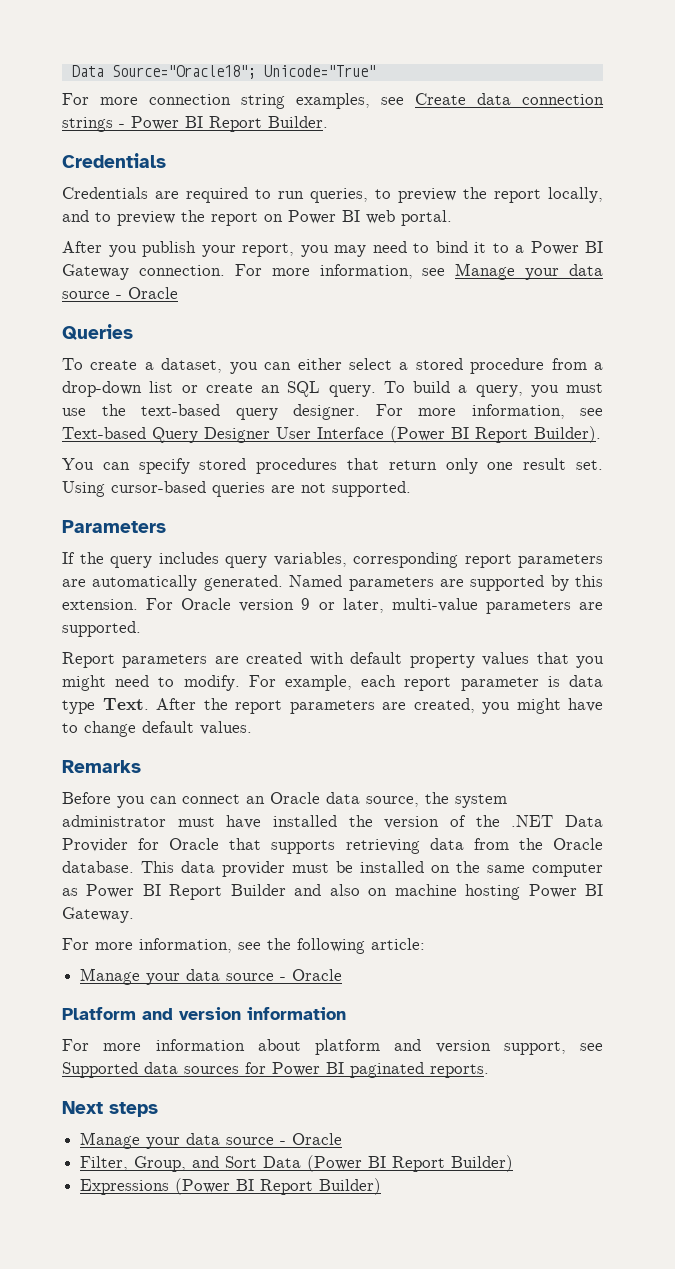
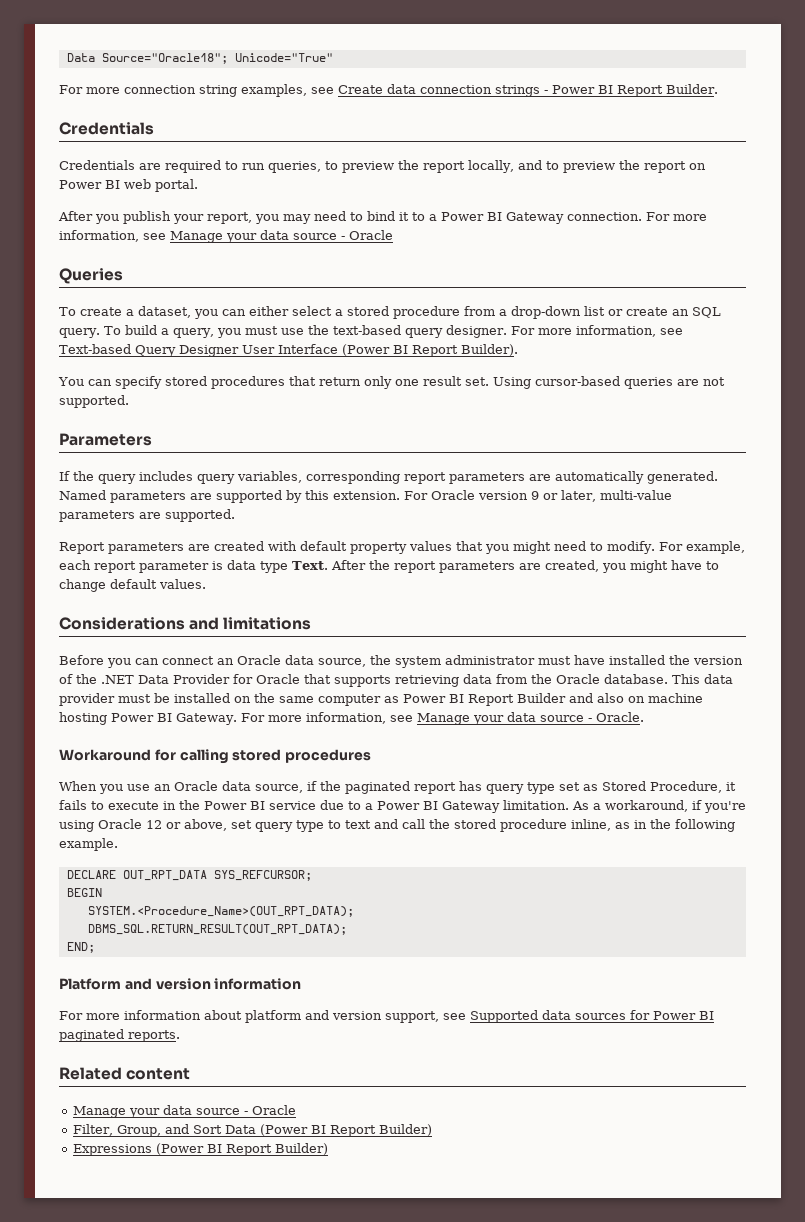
- Remarks
+ Considerations and limitations
- This data provider must be installed on the same computer as Power BI Report Builder and also on machine hosting Power BI Gateway.
- For more information, see the following article:
- Manage your data source - Oracle
+ This data provider must be installed on the same computer as Power BI Report Builder and also on machine hosting Power BI Gateway. For more information, see Manage your data source - Oracle.
+ Workaround for calling stored procedures
+ When you use an Oracle data source, if the paginated report has query type set as Stored Procedure, it fails to execute in the Power BI service due to a Power BI Gateway limitation. As a workaround, if you're using Oracle 12 or above, set query type to text and call the stored procedure inline, as in the following example.
+ DECLARE OUT_RPT_DATA SYS_REFCURSOR;
+ BEGIN
+ SYSTEM.<Procedure_Name>(OUT_RPT_DATA);
+ DBMS_SQL.RETURN_RESULT(OUT_RPT_DATA);
+ END;
- Next steps
+ Related content

